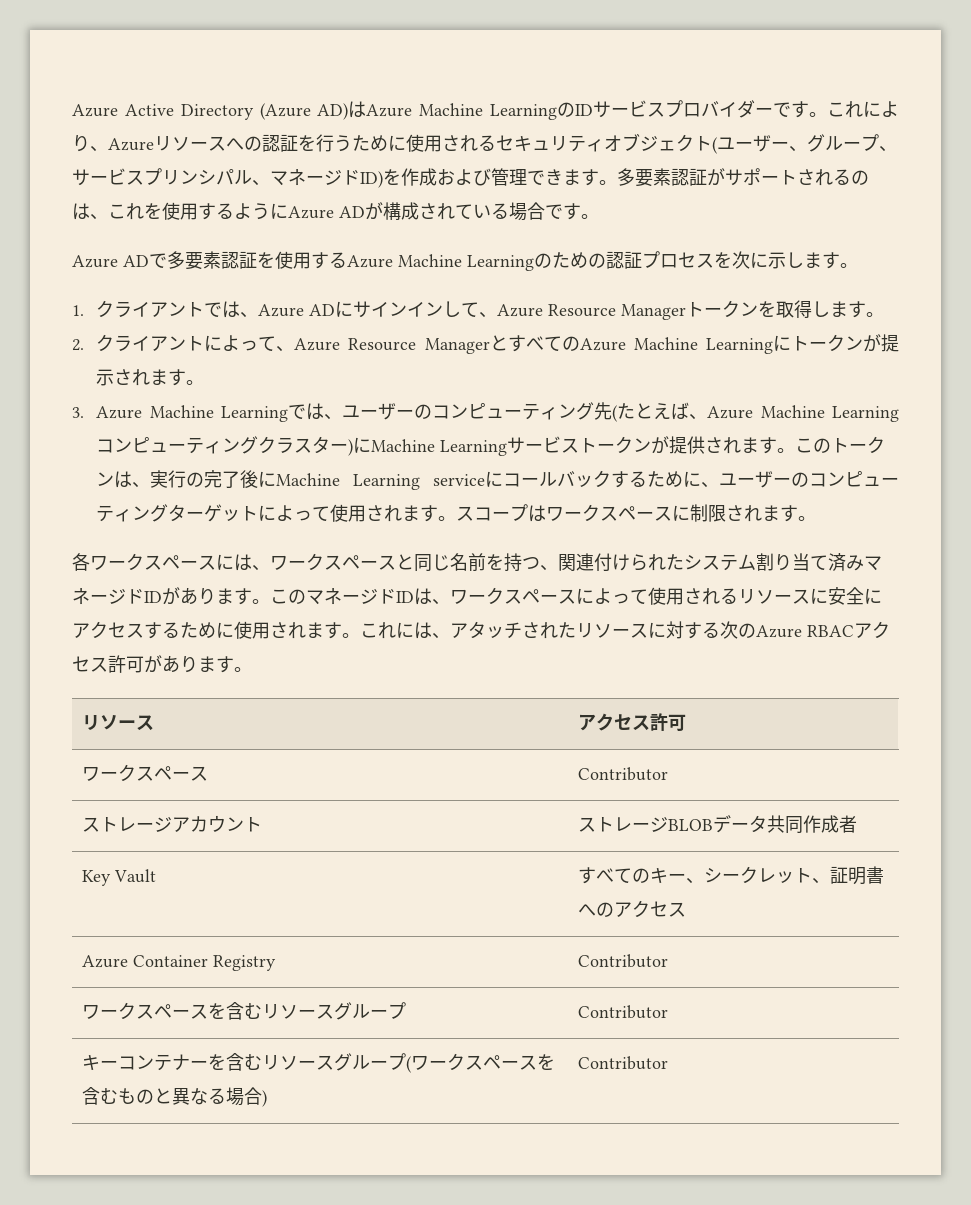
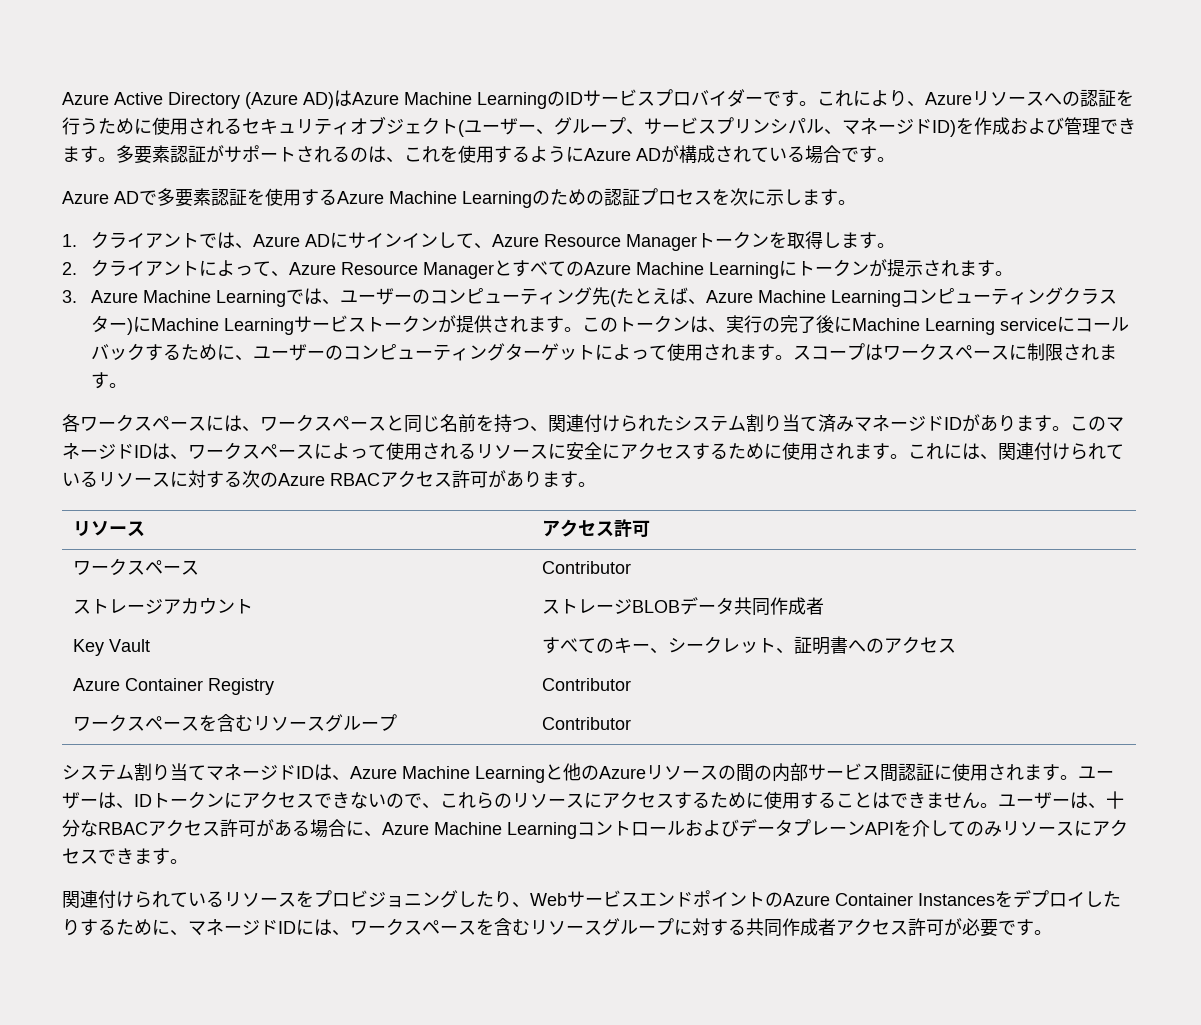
- これには、アタッチされたリソースに対する次のAzure RBACアクセス許可があります。
+ これには、関連付けられているリソースに対する次のAzure RBACアクセス許可があります。
- キーコンテナーを含むリソースグループ(ワークスペースを含むものと異なる場合) | Contributor
+ システム割り当てマネージドIDは、Azure Machine Learningと他のAzureリソースの間の内部サービス間認証に使用されます。ユーザーは、IDトークンにアクセスできないので、これらのリソースにアクセスするために使用することはできません。ユーザーは、十分なRBACアクセス許可がある場合に、Azure Machine LearningコントロールおよびデータプレーンAPIを介してのみリソースにアクセスできます。
+ 関連付けられているリソースをプロビジョニングしたり、WebサービスエンドポイントのAzure Container Instancesをデプロイしたりするために、マネージドIDには、ワークスペースを含むリソースグループに対する共同作成者アクセス許可が必要です。

